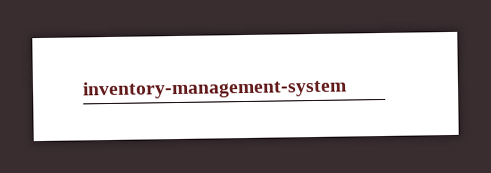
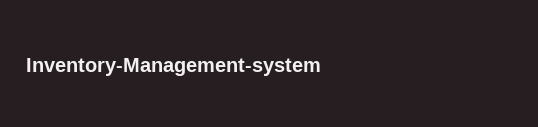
- inventory-management-system
+ Inventory-Management-system

